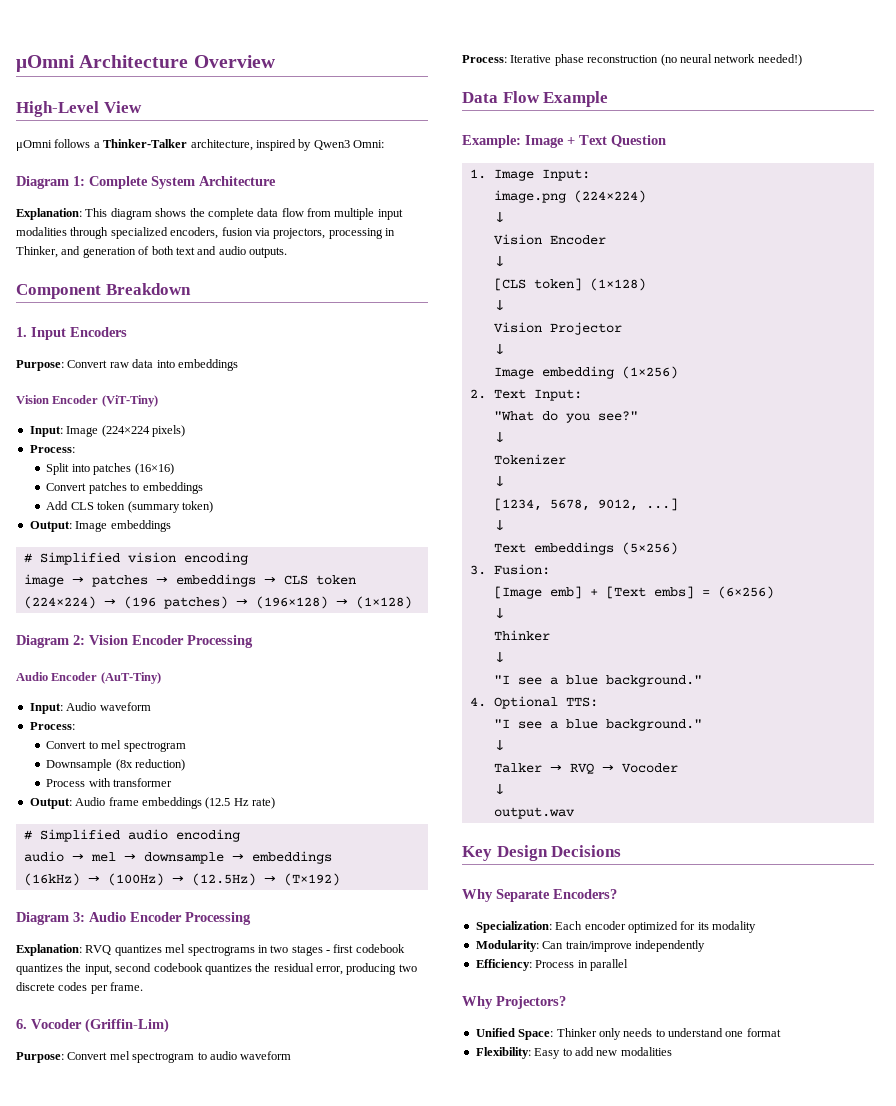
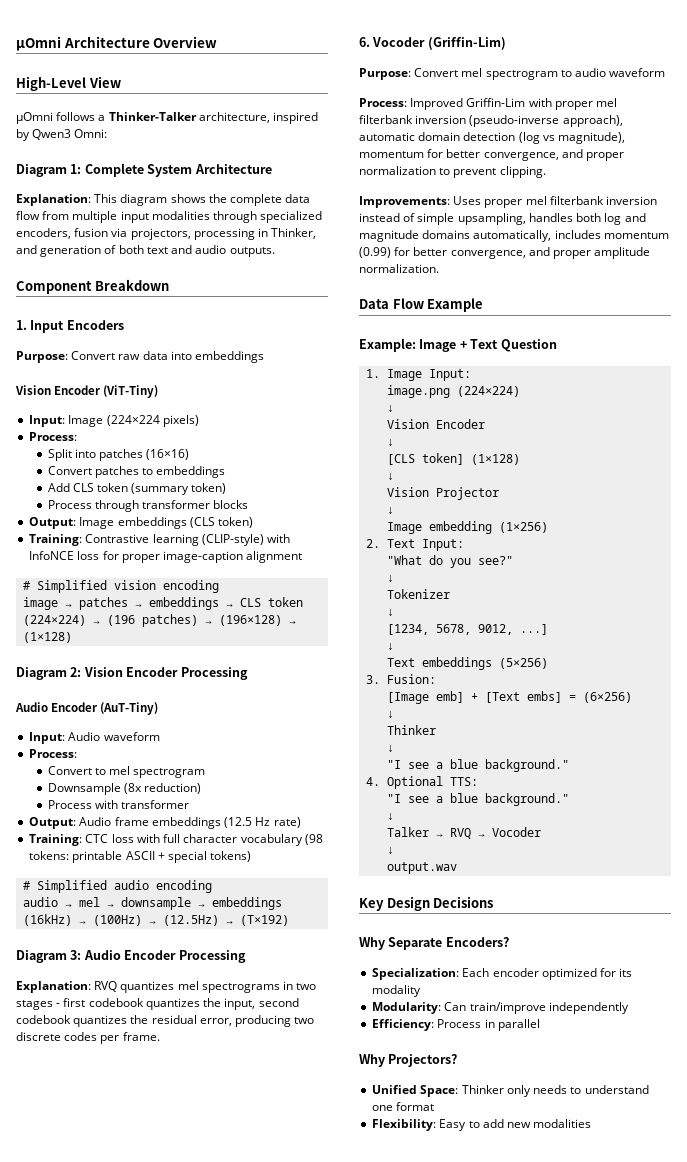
+ Process through transformer blocks
- Output: Image embeddings
+ Output: Image embeddings (CLS token)
+ Training: Contrastive learning (CLIP-style) with InfoNCE loss for proper image-caption alignment
+ Training: CTC loss with full character vocabulary (98 tokens: printable ASCII + special tokens)
- Process: Iterative phase reconstruction (no neural network needed!)
+ Process: Improved Griffin-Lim with proper mel filterbank inversion (pseudo-inverse approach), automatic domain detection (log vs magnitude), momentum for better convergence, and proper normalization to prevent clipping.
+ Improvements: Uses proper mel filterbank inversion instead of simple upsampling, handles both log and magnitude domains automatically, includes momentum (0.99) for better convergence, and proper amplitude normalization.

